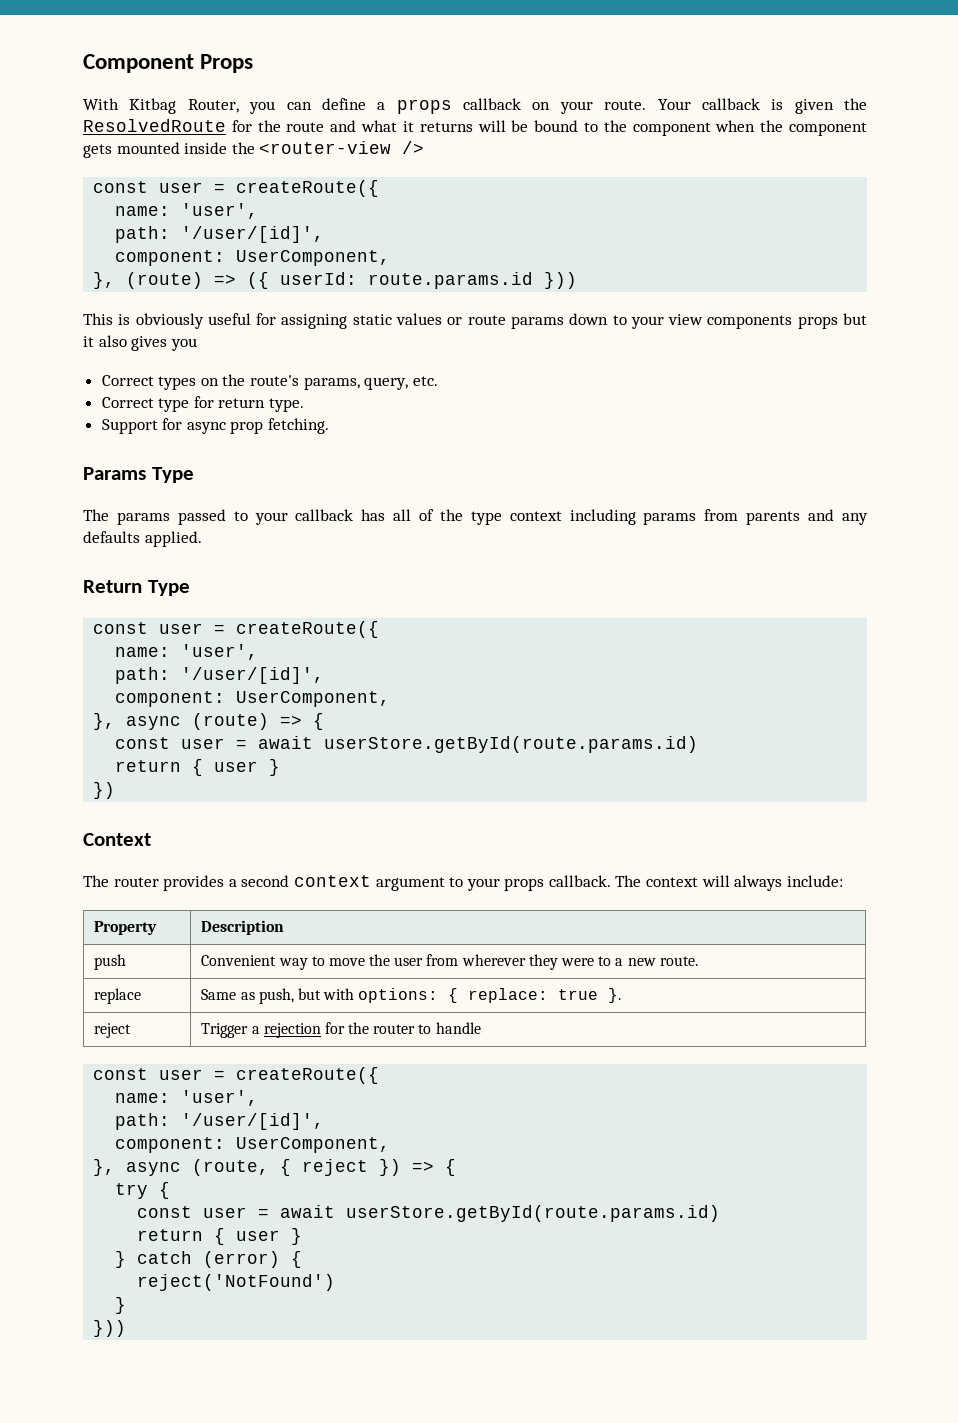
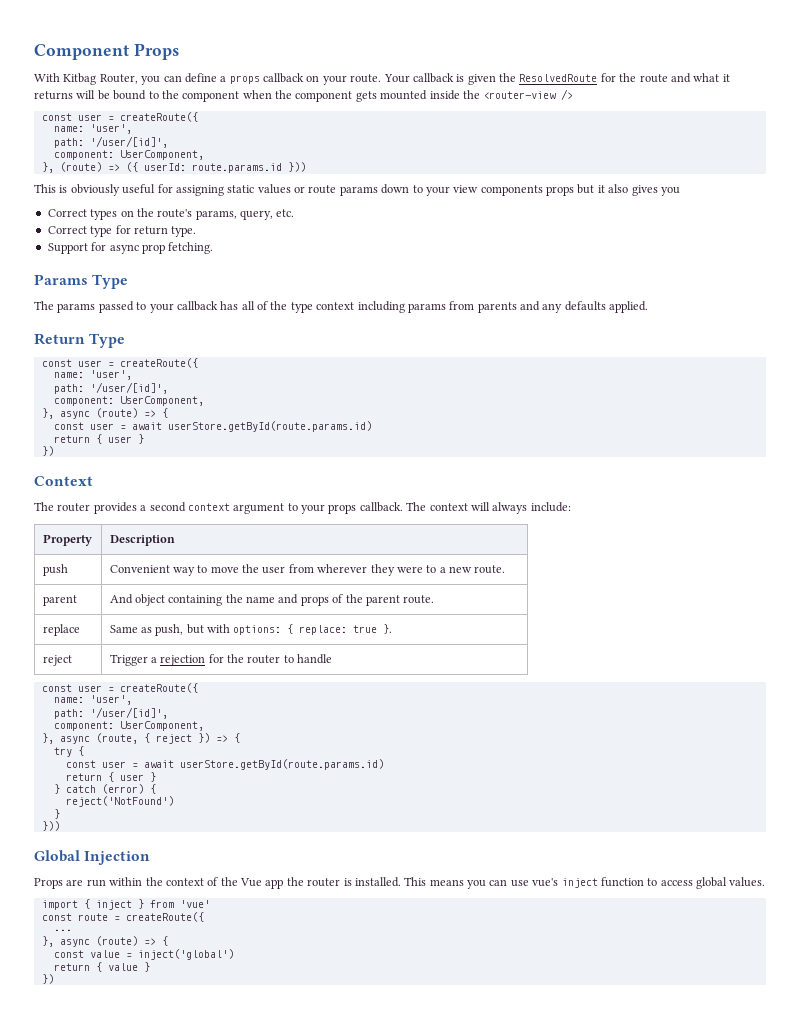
+ parent | And object containing the name and props of the parent route.
+ Global Injection
+ Props are run within the context of the Vue app the router is installed. This means you can use vue's inject function to access global values.
+ import { inject } from 'vue'
+ const route = createRoute({
+ ...
+ }, async (route) => {
+ const value = inject('global')
+ return { value }
+ })

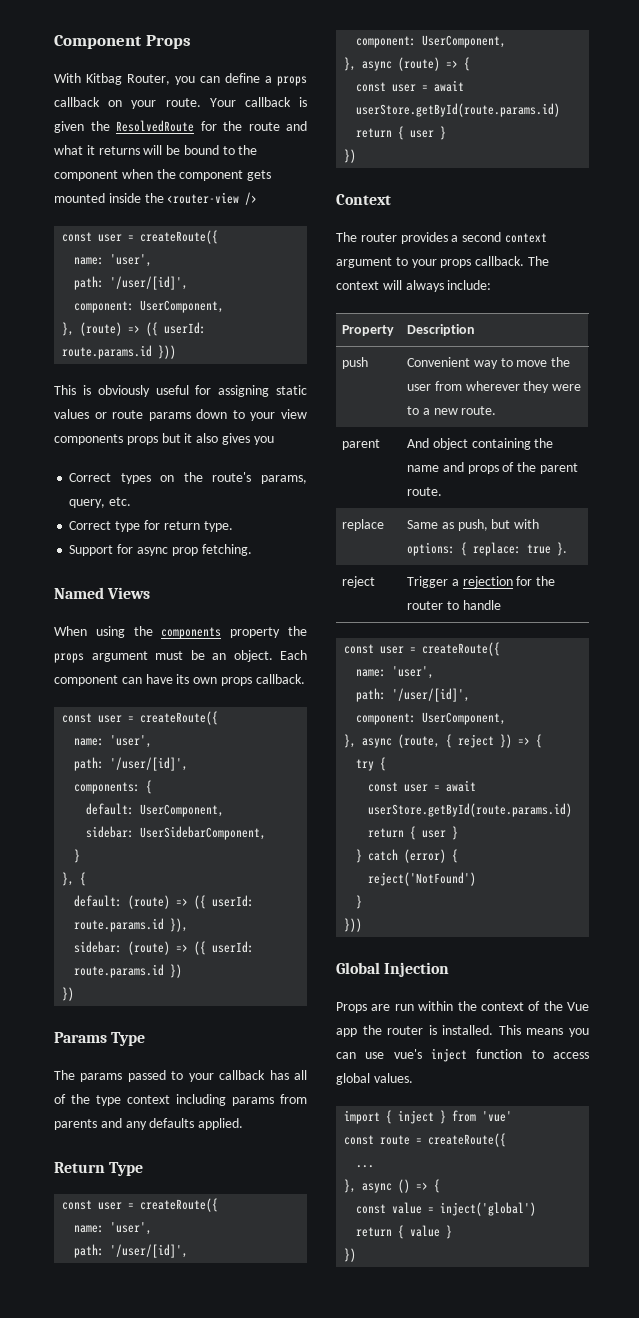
+ Named Views
+ When using the components property the props argument must be an object. Each component can have its own props callback.
+ const user = createRoute({
+ name: 'user',
+ path: '/user/[id]',
+ components: {
+ default: UserComponent,
+ sidebar: UserSidebarComponent,
+ }
+ }, {
+ default: (route) => ({ userId: route.params.id }),
+ sidebar: (route) => ({ userId: route.params.id })
+ })
  ...
- }, async (route) => {
+ }, async () => {

